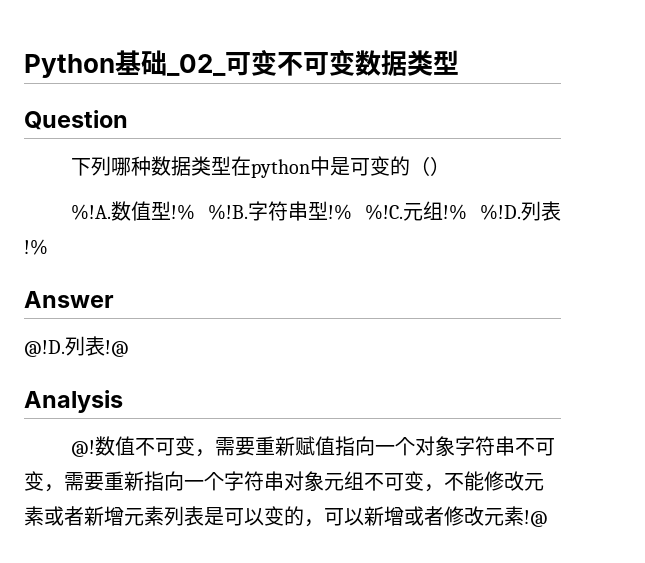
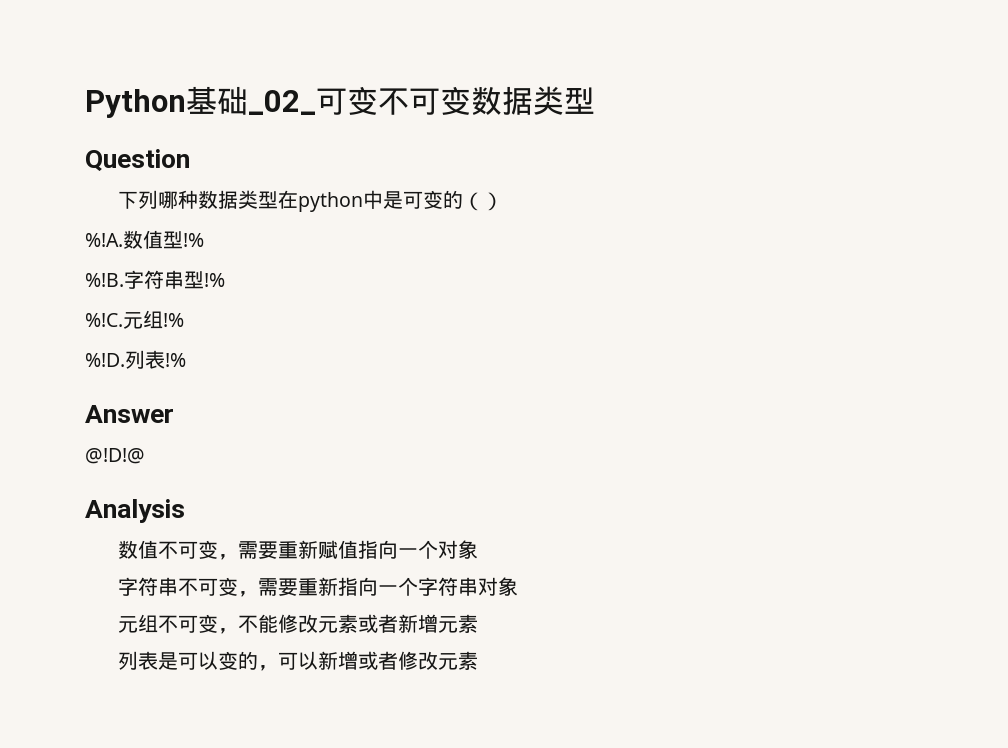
- 数值型!% %!B.
+ 数值型!%
+ %!B.
- 字符串型!% %!C.
+ 字符串型!%
+ %!C.
- 元组!% %!D.
+ 元组!%
+ %!D.
- @!D.列表!@
+ @!D!@
- @!数值不可变，需要重新赋值指向一个对象字符串不可变，需要重新指向一个字符串对象元组不可变，不能修改元素或者新增元素列表是可以变的，可以新增或者修改元素!@
+ 数值不可变，需要重新赋值指向一个对象
+ 字符串不可变，需要重新指向一个字符串对象
+ 元组不可变，不能修改元素或者新增元素
+ 列表是可以变的，可以新增或者修改元素

